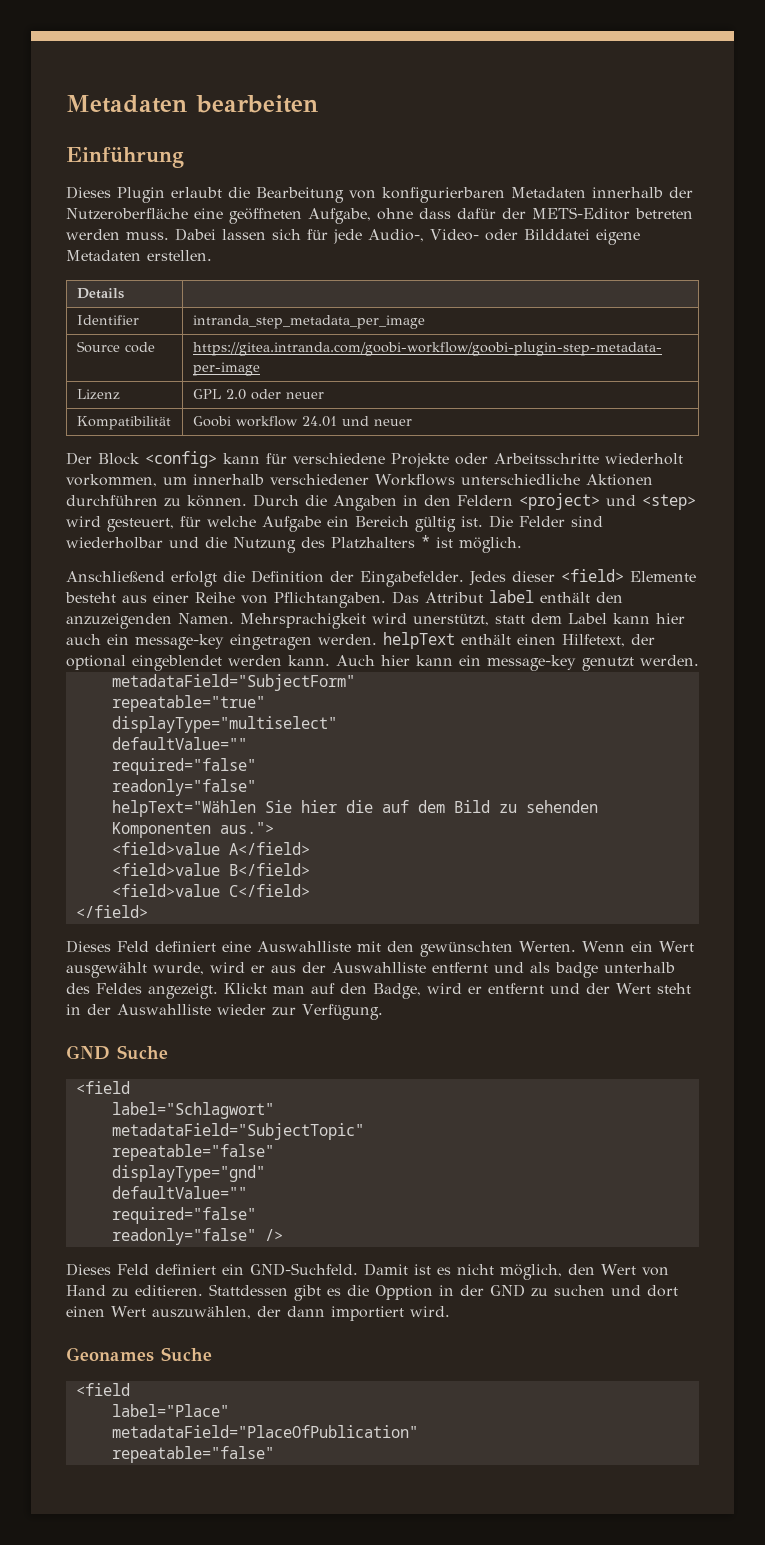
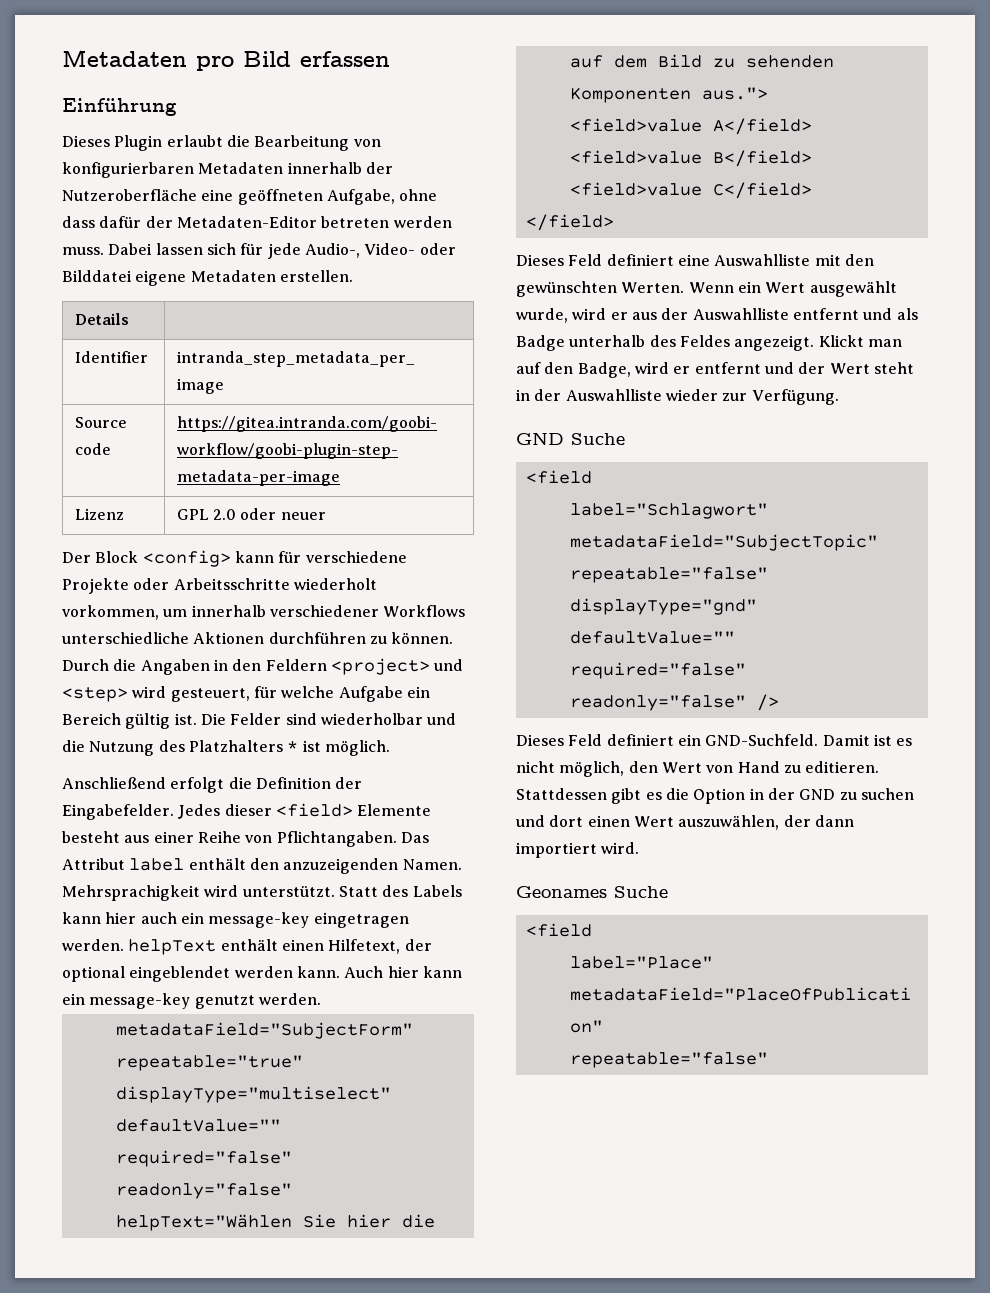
- Metadaten bearbeiten
+ Metadaten pro Bild erfassen
- Dieses Plugin erlaubt die Bearbeitung von konfigurierbaren Metadaten innerhalb der Nutzeroberfläche eine geöffneten Aufgabe, ohne dass dafür der METS-Editor betreten werden muss.
+ Dieses Plugin erlaubt die Bearbeitung von konfigurierbaren Metadaten innerhalb der Nutzeroberfläche eine geöffneten Aufgabe, ohne dass dafür der Metadaten-Editor betreten werden muss.
- Kompatibilität | Goobi workflow 24.01 und neuer
- Mehrsprachigkeit wird unerstützt, statt dem Label kann hier auch ein message-key eingetragen werden. helpText enthält einen Hilfetext, der optional eingeblendet werden kann.
+ Mehrsprachigkeit wird unterstützt. Statt des Labels kann hier auch ein message-key eingetragen werden. helpText enthält einen Hilfetext, der optional eingeblendet werden kann.
- Wenn ein Wert ausgewählt wurde, wird er aus der Auswahlliste entfernt und als badge unterhalb des Feldes angezeigt.
+ Wenn ein Wert ausgewählt wurde, wird er aus der Auswahlliste entfernt und als Badge unterhalb des Feldes angezeigt.
- Stattdessen gibt es die Opption in der GND zu suchen und dort einen Wert auszuwählen, der dann importiert wird.
+ Stattdessen gibt es die Option in der GND zu suchen und dort einen Wert auszuwählen, der dann importiert wird.

